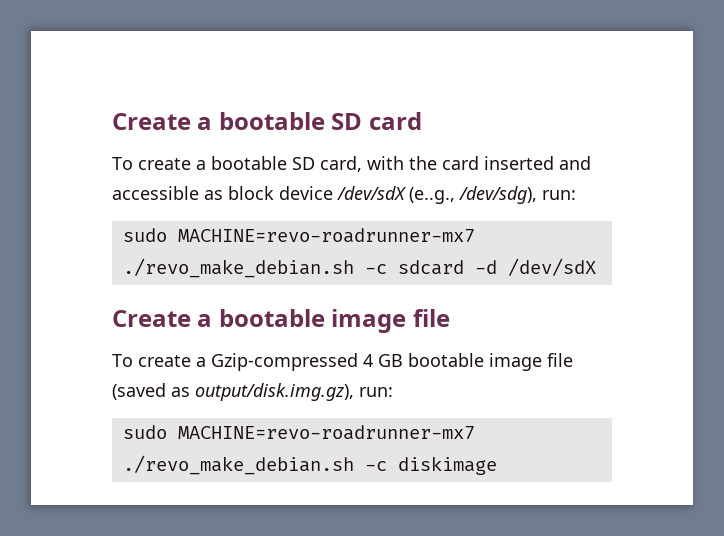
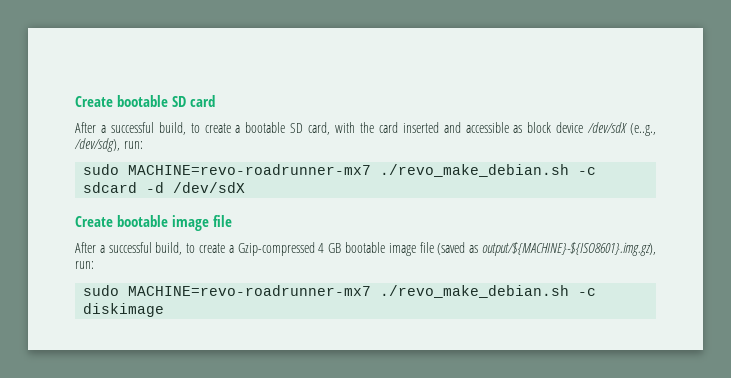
- Create a bootable SD card
+ Create bootable SD card
- To create a bootable SD card, with the card inserted and accessible as block device /dev/sdX (e..g., /dev/sdg), run:
+ After a successful build, to create a bootable SD card, with the card inserted and accessible as block device /dev/sdX (e..g., /dev/sdg), run:
- Create a bootable image file
+ Create bootable image file
- To create a Gzip-compressed 4 GB bootable image file (saved as output/disk.img.gz), run:
+ After a successful build, to create a Gzip-compressed 4 GB bootable image file (saved as output/${MACHINE}-${ISO8601}.img.gz), run:

